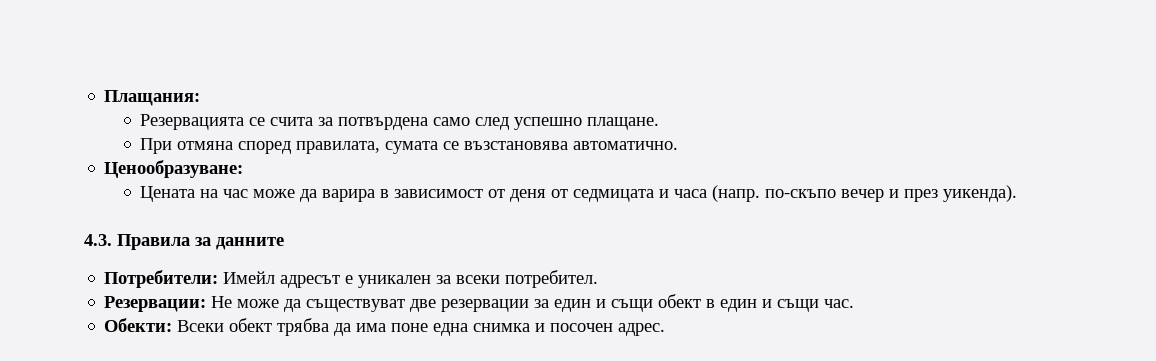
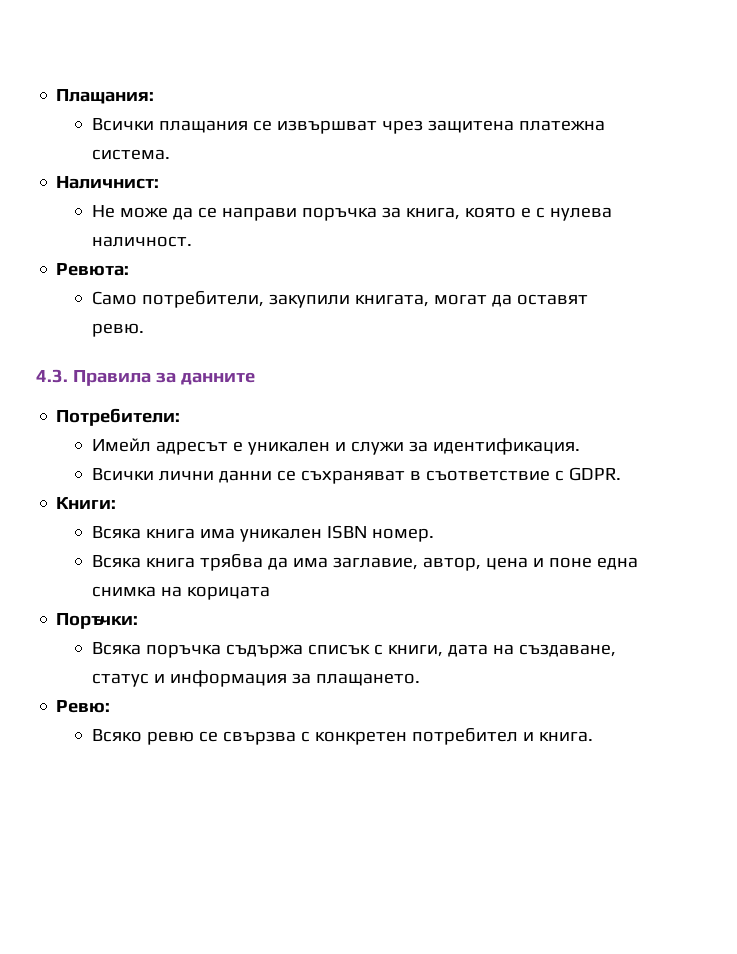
- Резервацията се счита за потвърдена само след успешно плащане.
- При отмяна според правилата, сумата се възстановява автоматично.
- Ценообразуване:
- Цената на час може да варира в зависимост от деня от седмицата и часа (напр. по-скъпо вечер и през уикенда).
+ Всички плащания се извършват чрез защитена платежна система.
+ Наличнист:
+ Не може да се направи поръчка за книга, която е с нулева наличност.
+ Ревюта:
+ Само потребители, закупили книгата, могат да оставят ревю.
- Потребители: Имейл адресът е уникален за всеки потребител.
- Резервации: Не може да съществуват две резервации за един и същи обект в един и същи час.
- Обекти: Всеки обект трябва да има поне една снимка и посочен адрес.
+ Потребители:
+ Имейл адресът е уникален и служи за идентификация.
+ Всички лични данни се съхраняват в съответствие с GDPR.
+ Книги:
+ Всяка книга има уникален ISBN номер.
+ Всяка книга трябва да има заглавие, автор, цена и поне една снимка на корицата
+ Поръчки:
+ Всяка поръчка съдържа списък с книги, дата на създаване, статус и информация за плащането.
+ Ревю:
+ Всяко ревю се свързва с конкретен потребител и книга.

